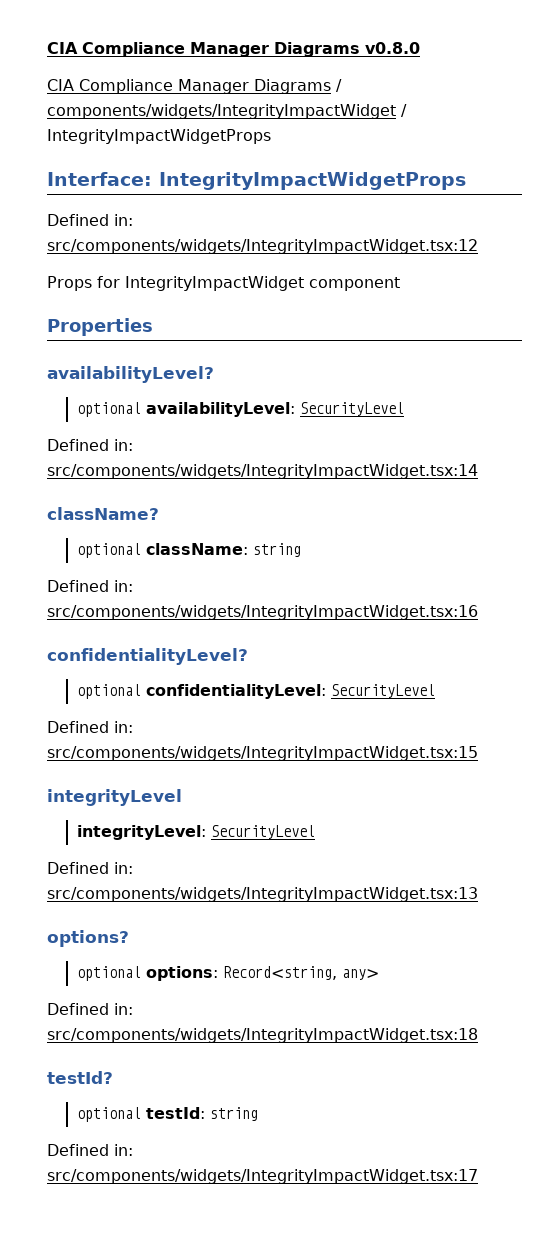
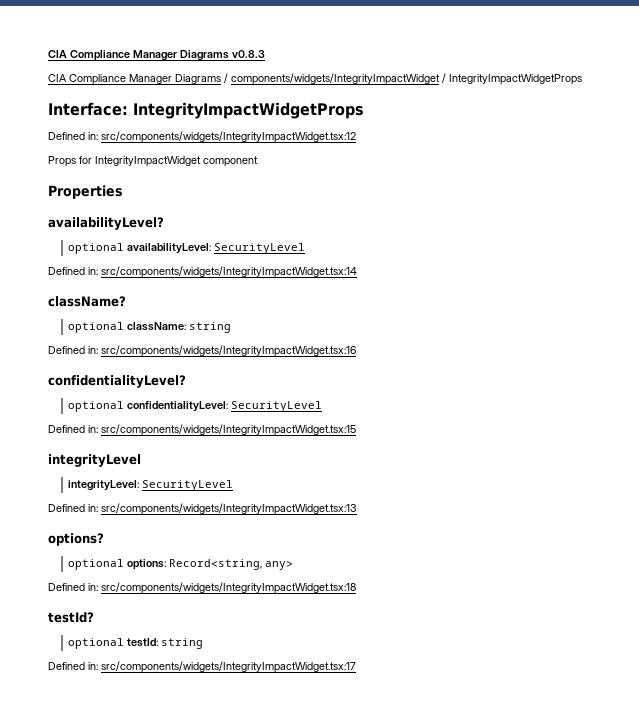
- CIA Compliance Manager Diagrams v0.8.0
+ CIA Compliance Manager Diagrams v0.8.3

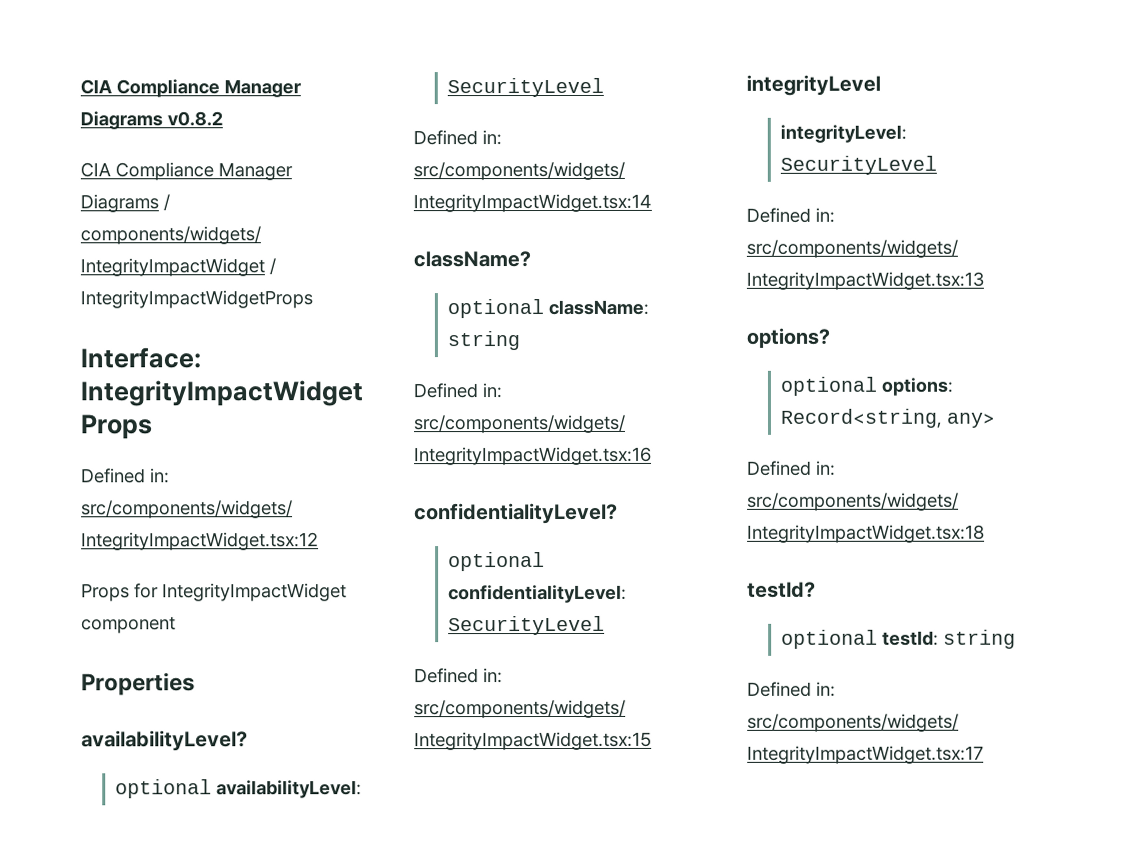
- CIA Compliance Manager Diagrams v0.8.3
+ CIA Compliance Manager Diagrams v0.8.2

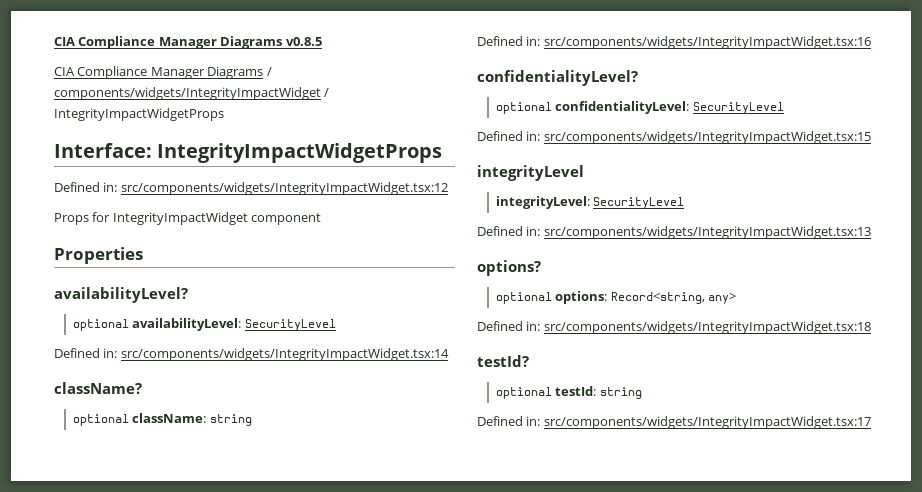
- CIA Compliance Manager Diagrams v0.8.2
+ CIA Compliance Manager Diagrams v0.8.5

